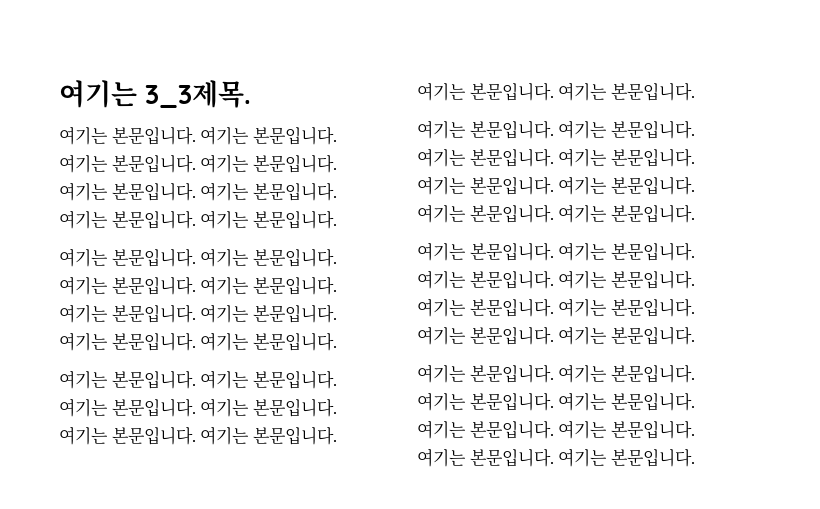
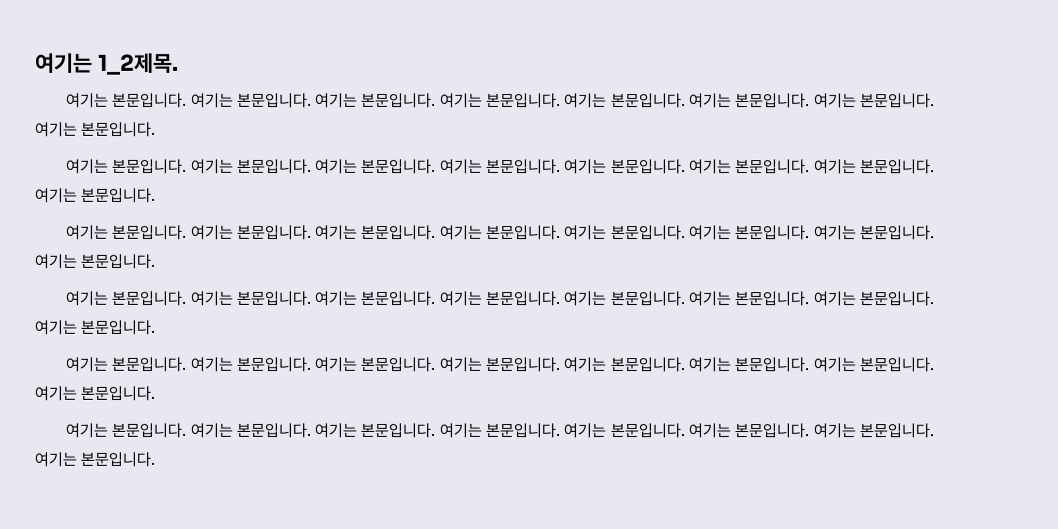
- 여기는 3_3제목.
+ 여기는 1_2제목.

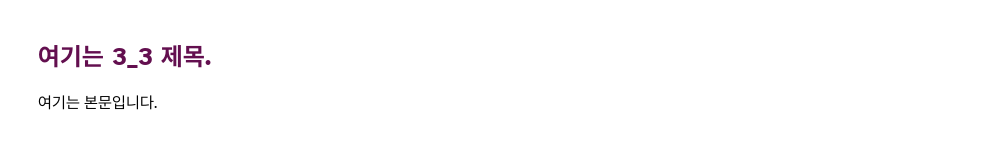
- 여기는 1_2제목.
- 여기는 본문입니다. 여기는 본문입니다. 여기는 본문입니다. 여기는 본문입니다. 여기는 본문입니다. 여기는 본문입니다. 여기는 본문입니다. 여기는 본문입니다.
- 여기는 본문입니다. 여기는 본문입니다. 여기는 본문입니다. 여기는 본문입니다. 여기는 본문입니다. 여기는 본문입니다. 여기는 본문입니다. 여기는 본문입니다.
- 여기는 본문입니다. 여기는 본문입니다. 여기는 본문입니다. 여기는 본문입니다. 여기는 본문입니다. 여기는 본문입니다. 여기는 본문입니다. 여기는 본문입니다.
- 여기는 본문입니다. 여기는 본문입니다. 여기는 본문입니다. 여기는 본문입니다. 여기는 본문입니다. 여기는 본문입니다. 여기는 본문입니다. 여기는 본문입니다.
- 여기는 본문입니다. 여기는 본문입니다. 여기는 본문입니다. 여기는 본문입니다. 여기는 본문입니다. 여기는 본문입니다. 여기는 본문입니다. 여기는 본문입니다.
- 여기는 본문입니다. 여기는 본문입니다. 여기는 본문입니다. 여기는 본문입니다. 여기는 본문입니다. 여기는 본문입니다. 여기는 본문입니다. 여기는 본문입니다.
+ 여기는 3_3 제목.
+ 여기는 본문입니다.

